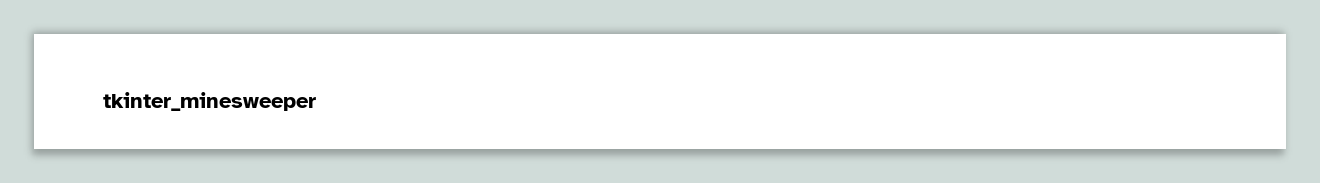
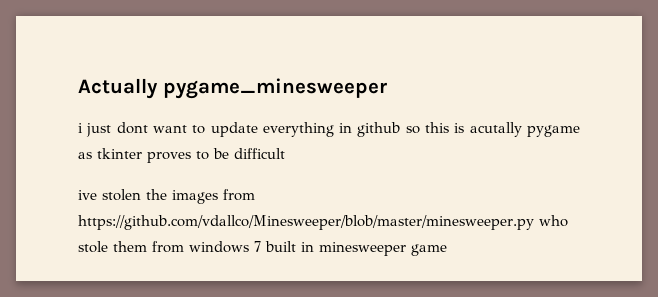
- tkinter_minesweeper
+ Actually pygame_minesweeper
+ i just dont want to update everything in github so this is acutally pygame as tkinter proves to be difficult
+ ive stolen the images from https://github.com/vdallco/Minesweeper/blob/master/minesweeper.py who stole them from windows 7 built in minesweeper game

